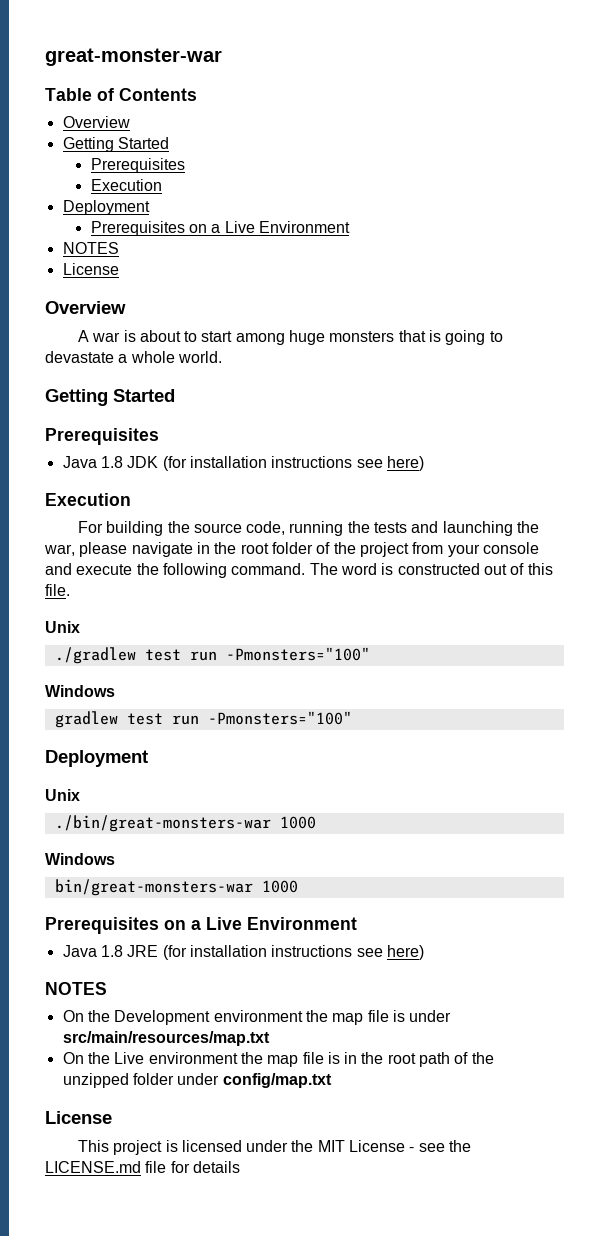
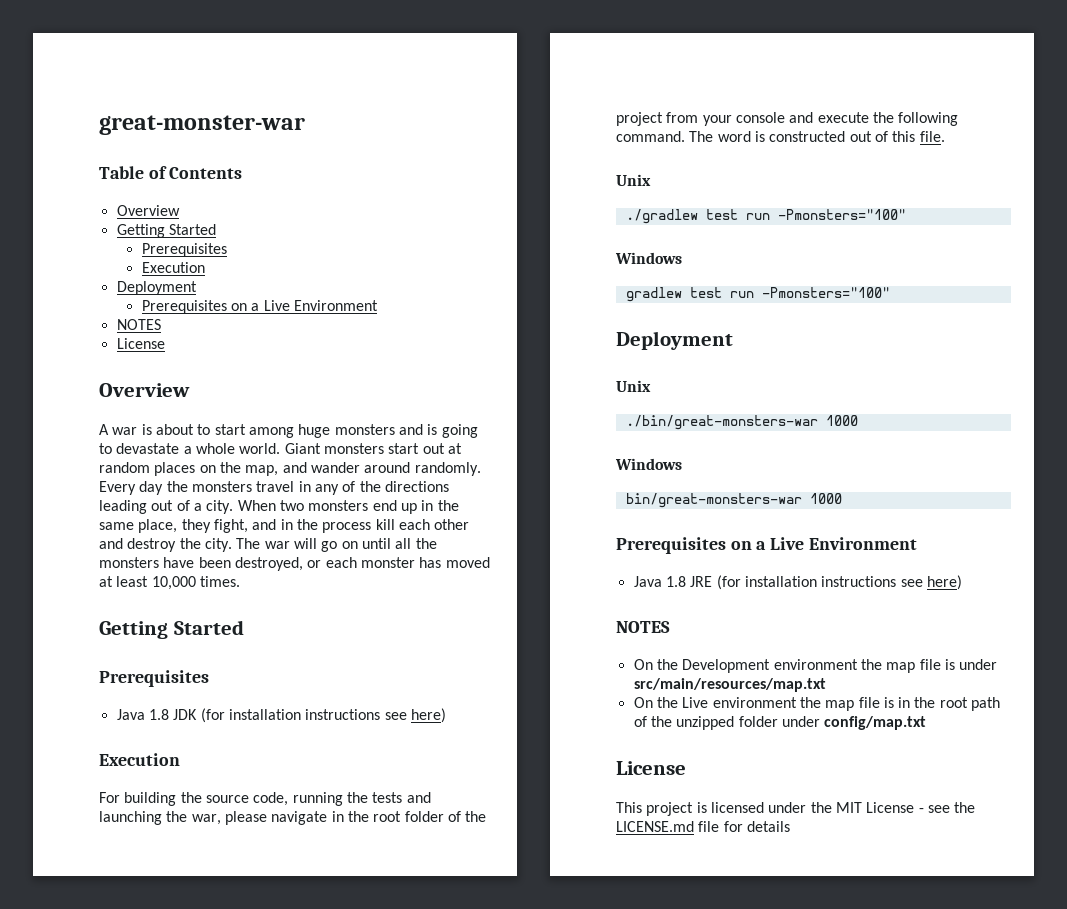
- A war is about to start among huge monsters that is going to devastate a whole world.
+ A war is about to start among huge monsters and is going to devastate a whole world. Giant monsters start out at random places on the map, and wander around randomly. Every day the monsters travel in any of the directions leading out of a city. When two monsters end up in the same place, they fight, and in the process kill each other and destroy the city. The war will go on until all the monsters have been destroyed, or each monster has moved at least 10,000 times.

